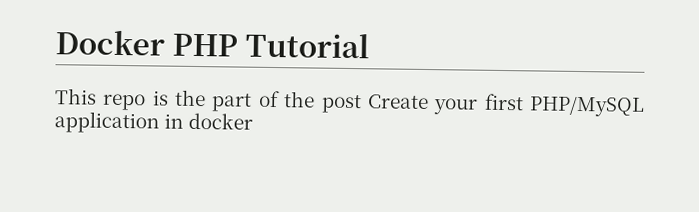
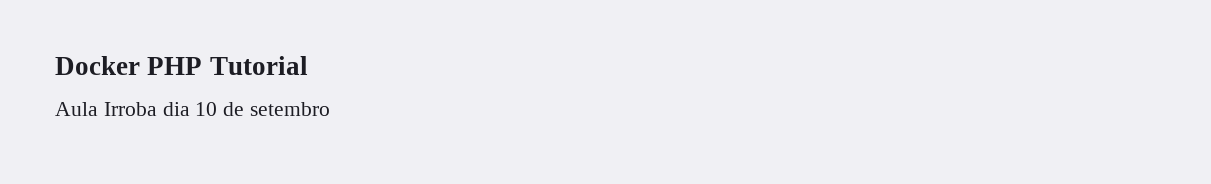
- This repo is the part of the post Create your first PHP/MySQL application in docker
+ Aula Irroba dia 10 de setembro

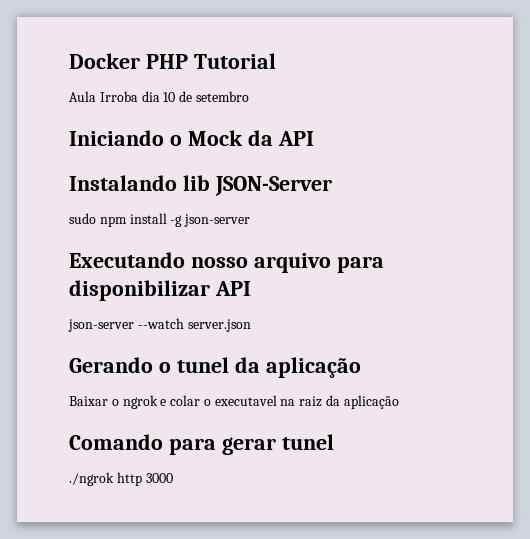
+ Iniciando o Mock da API
+ Instalando lib JSON-Server
+ sudo npm install -g json-server
+ Executando nosso arquivo para disponibilizar API
+ json-server --watch server.json
+ Gerando o tunel da aplicação
+ Baixar o ngrok e colar o executavel na raiz da aplicação
+ Comando para gerar tunel
+ ./ngrok http 3000

